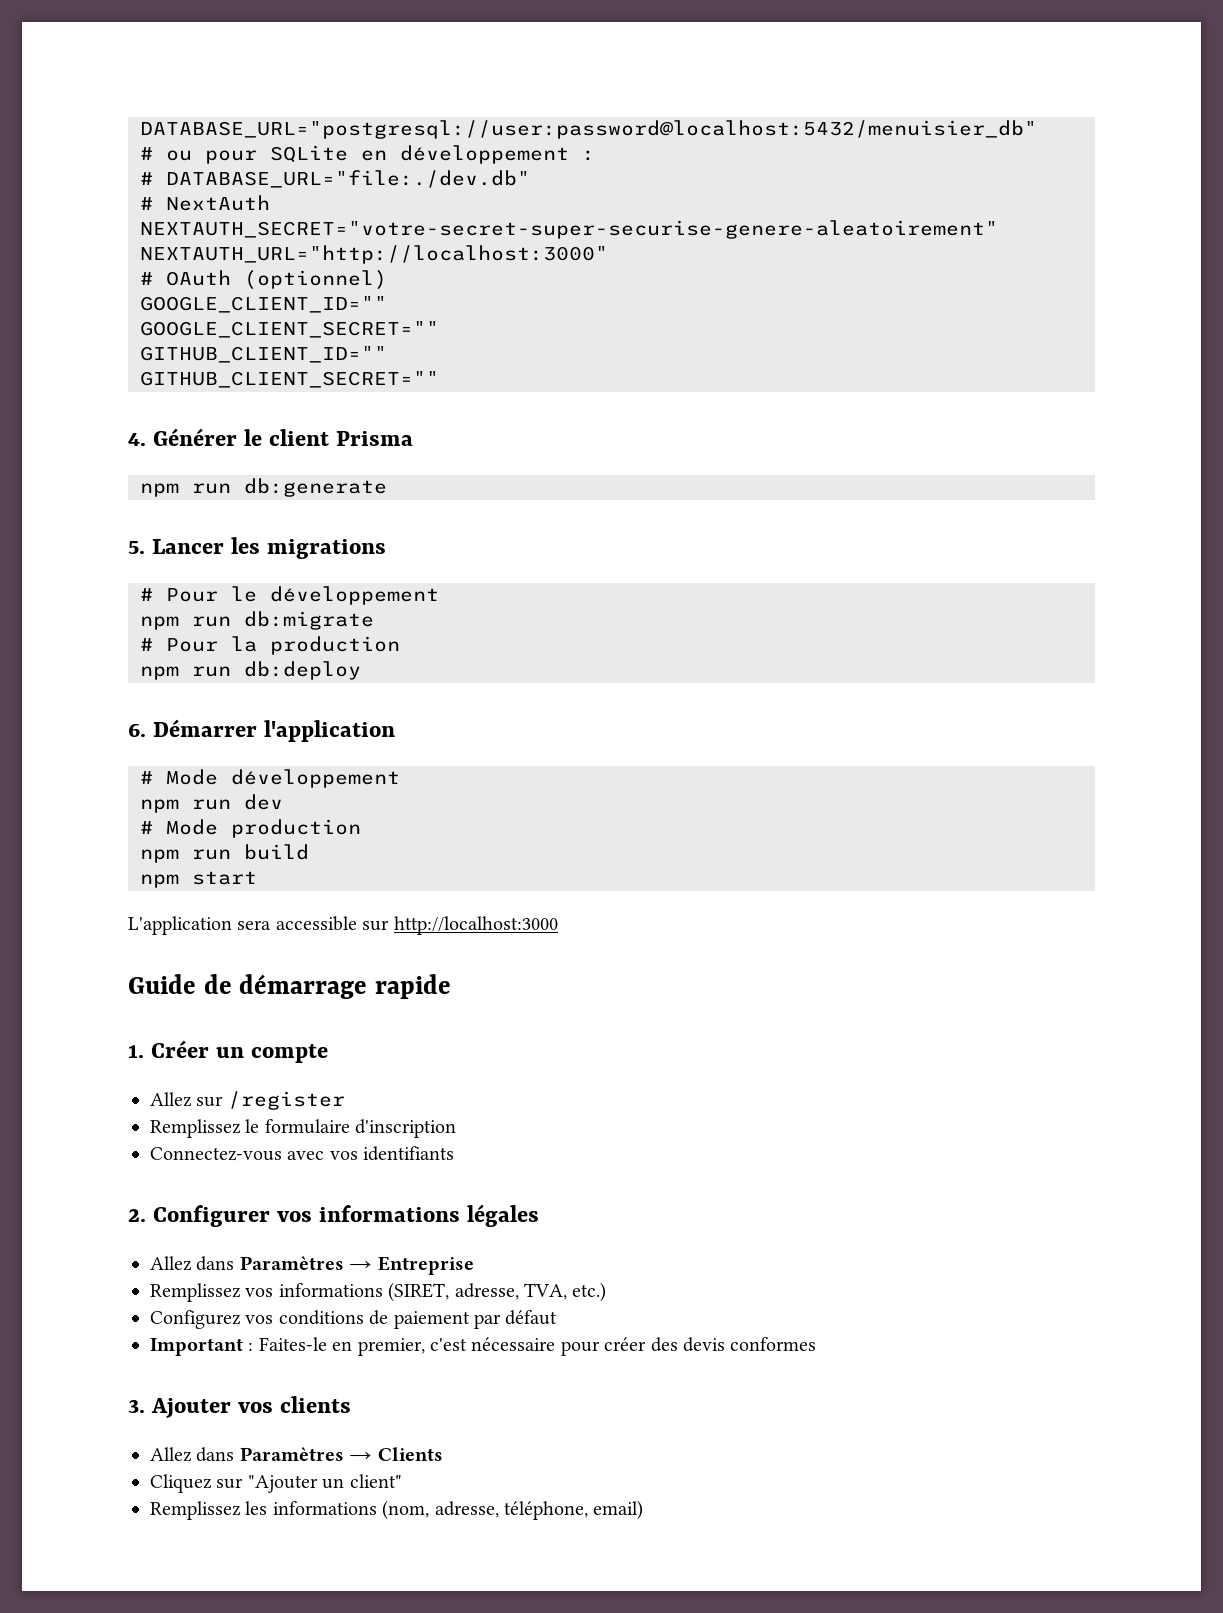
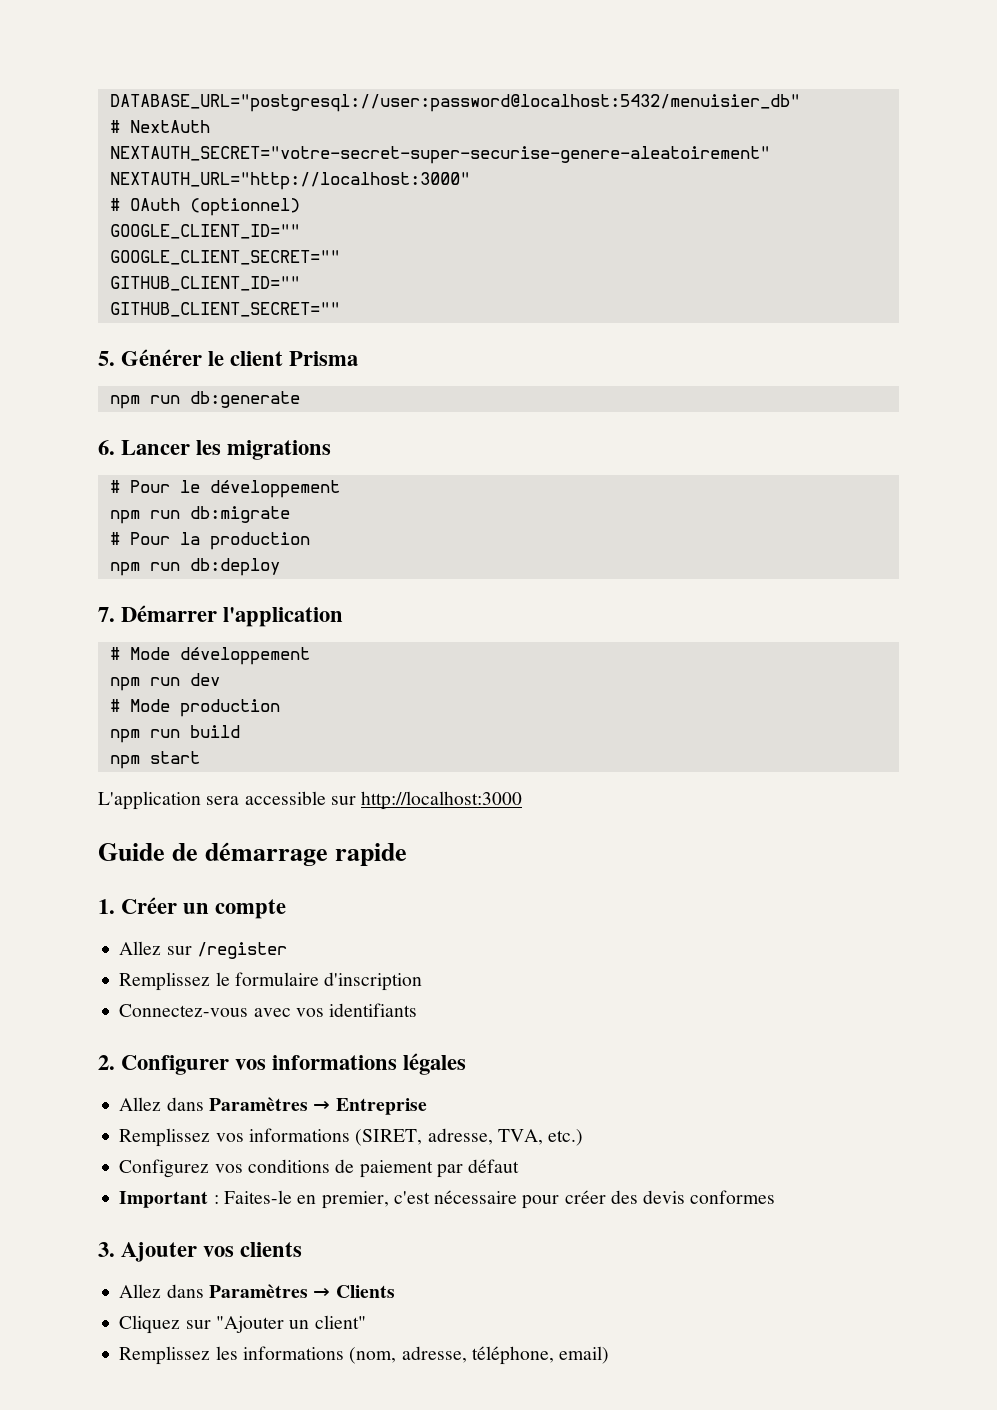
- # ou pour SQLite en développement :
- # DATABASE_URL="file:./dev.db"
- 4. Générer le client Prisma
+ 5. Générer le client Prisma
- 5. Lancer les migrations
+ 6. Lancer les migrations
- 6. Démarrer l'application
+ 7. Démarrer l'application

